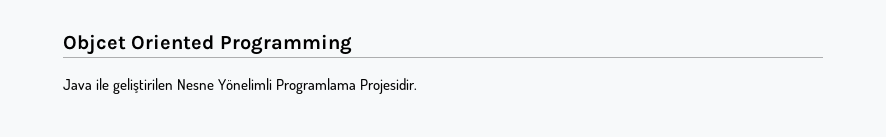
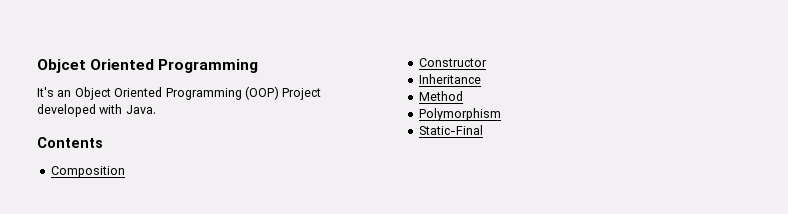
- Java ile geliştirilen Nesne Yönelimli Programlama Projesidir.
+ It's an Object Oriented Programming (OOP) Project developed with Java.
+ Contents
+ Composition
+ Constructor
+ Inheritance
+ Method
+ Polymorphism
+ Static-Final

